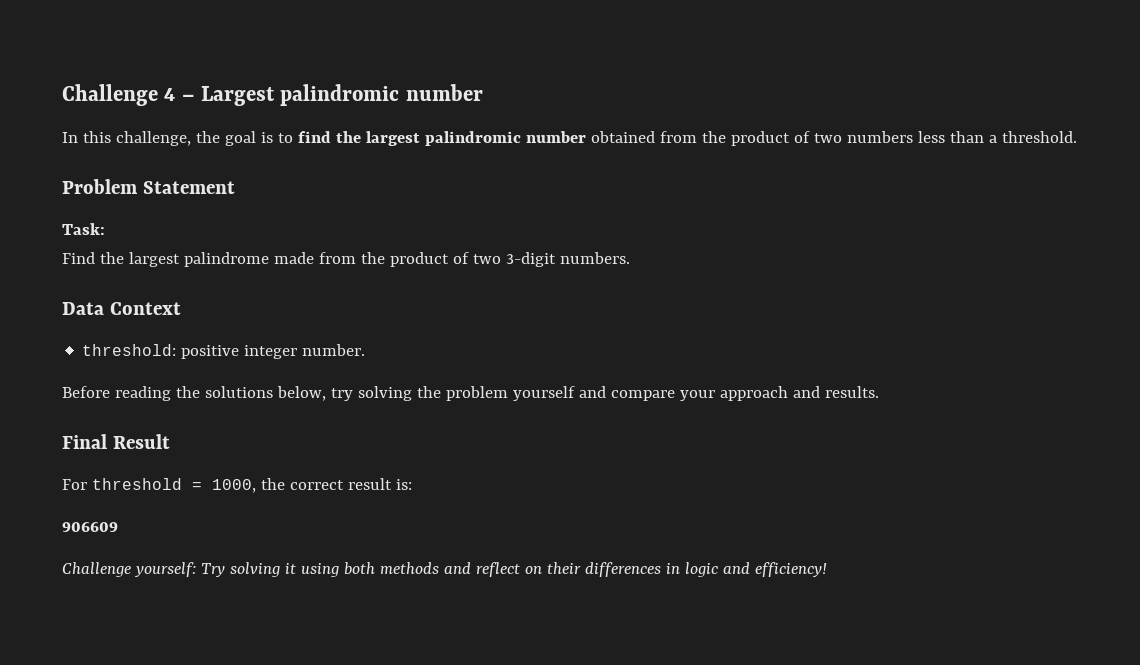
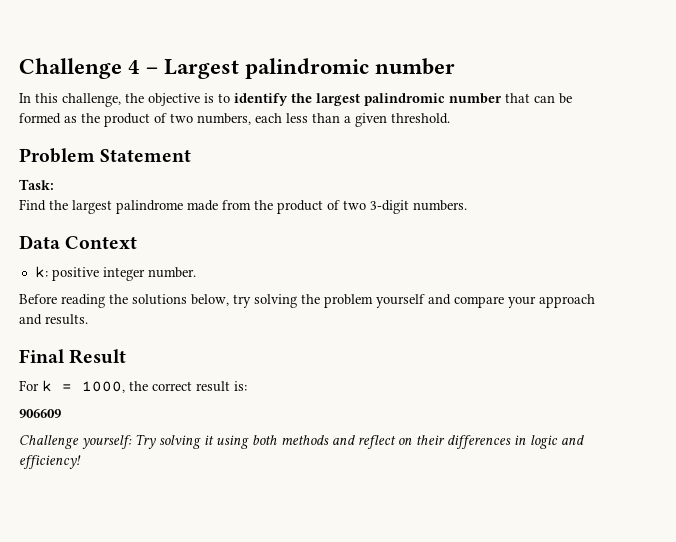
- In this challenge, the goal is to find the largest palindromic number obtained from the product of two numbers less than a threshold.
+ In this challenge, the objective is to identify the largest palindromic number that can be formed as the product of two numbers, each less than a given threshold.
- threshold: positive integer number.
+ k: positive integer number.
- For threshold = 1000, the correct result is:
+ For k = 1000, the correct result is:

